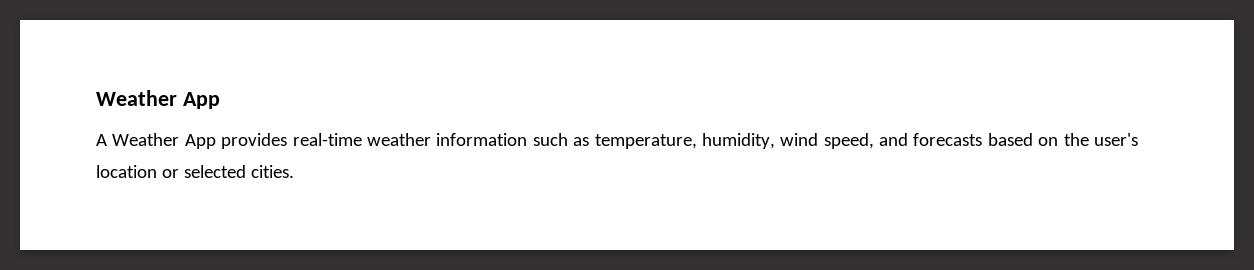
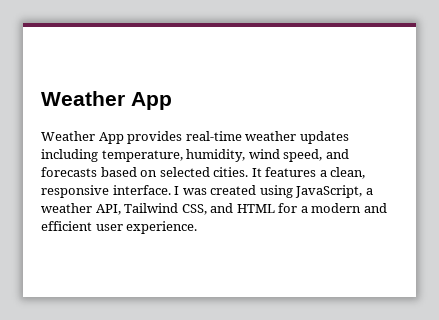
- A Weather App provides real-time weather information such as temperature, humidity, wind speed, and forecasts based on the user's location or selected cities.
+ Weather App provides real-time weather updates including temperature, humidity, wind speed, and forecasts based on selected cities. It features a clean, responsive interface. I was created using JavaScript, a weather API, Tailwind CSS, and HTML for a modern and efficient user experience.

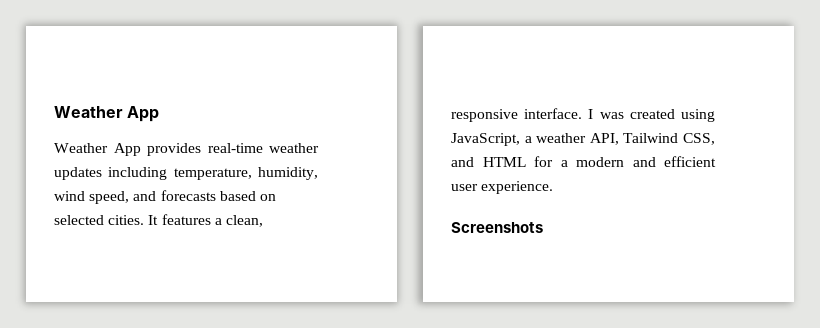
+ Screenshots

